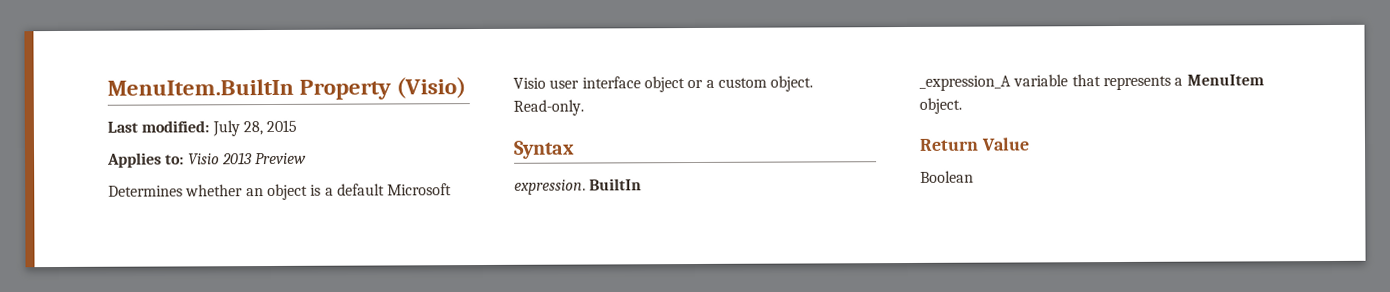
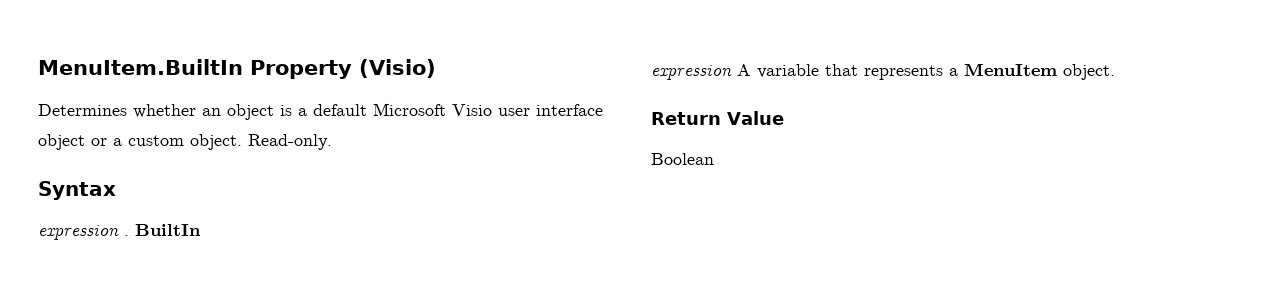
- Last modified: July 28, 2015
- Applies to: Visio 2013 Preview
- expression.
+ expression .
- _expression_A variable that represents a MenuItem object.
+ expression A variable that represents a MenuItem object.

